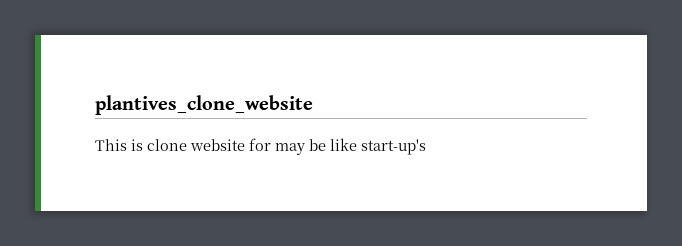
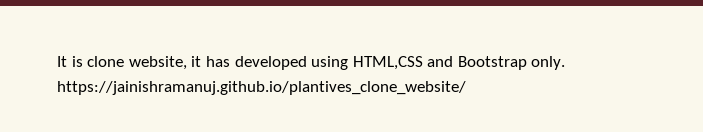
- plantives_clone_website
- This is clone website for may be like start-up's
+ It is clone website, it has developed using HTML,CSS and Bootstrap only. https://jainishramanuj.github.io/plantives_clone_website/

